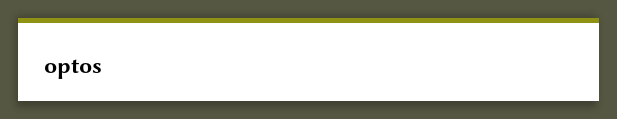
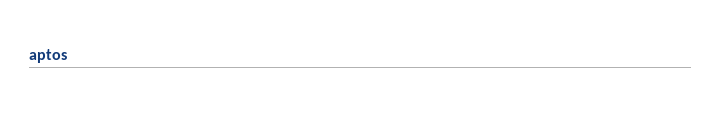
- optos
+ aptos

